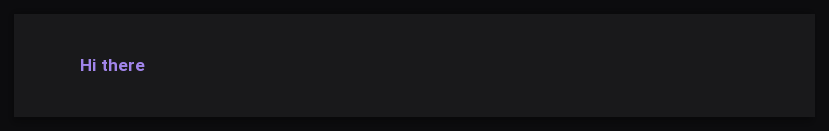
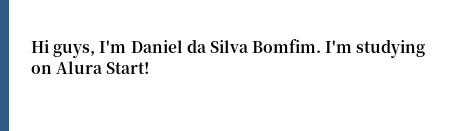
- Hi there
+ Hi guys, I'm Daniel da Silva Bomfim. I'm studying on Alura Start!

